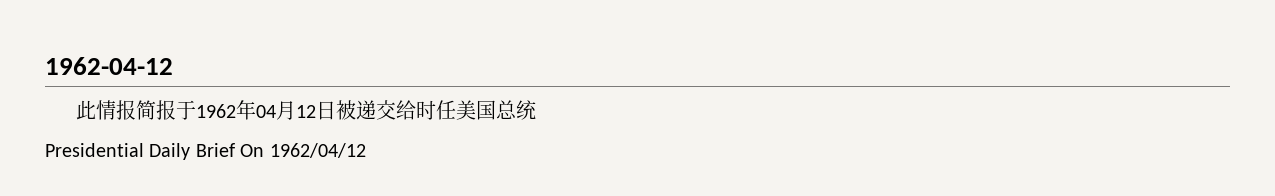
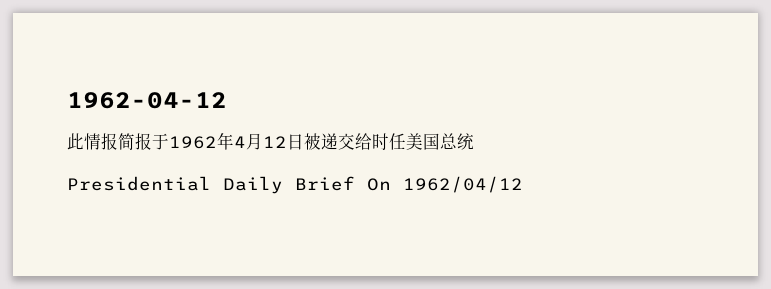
- 此情报简报于1962年04月12日被递交给时任美国总统
+ 此情报简报于1962年4月12日被递交给时任美国总统

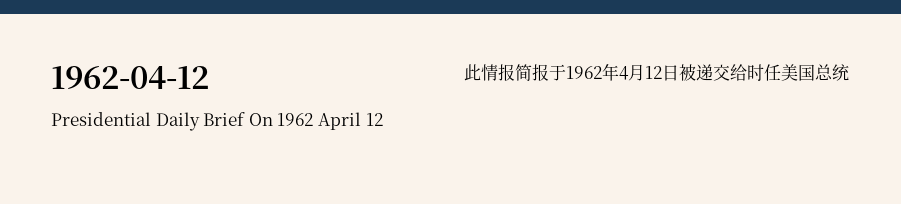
+ Presidential Daily Brief On 1962 April 12
- Presidential Daily Brief On 1962/04/12

